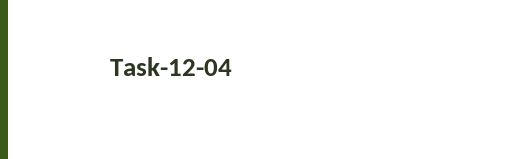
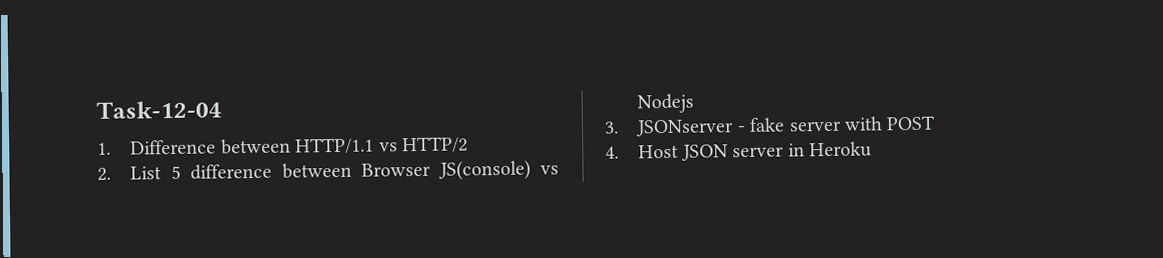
+ 1. Difference between HTTP/1.1 vs HTTP/2
+ 2. List 5 difference between Browser JS(console) vs Nodejs
+ 3. JSONserver - fake server with POST
+ 4. Host JSON server in Heroku

